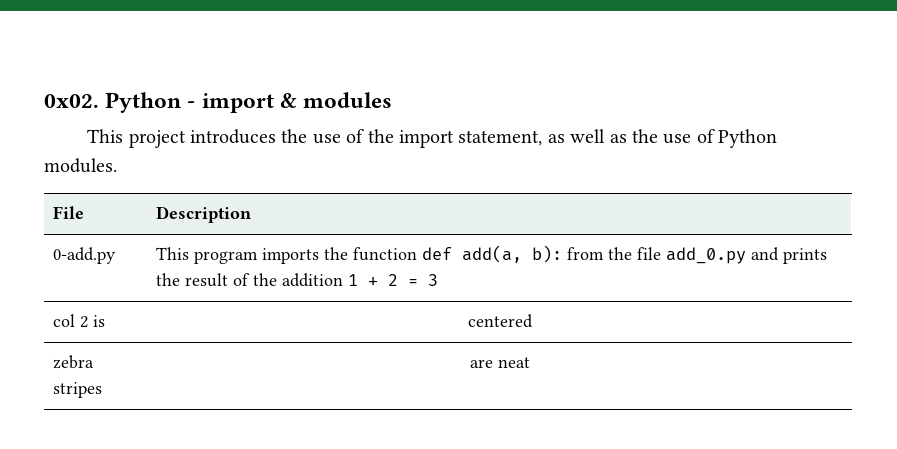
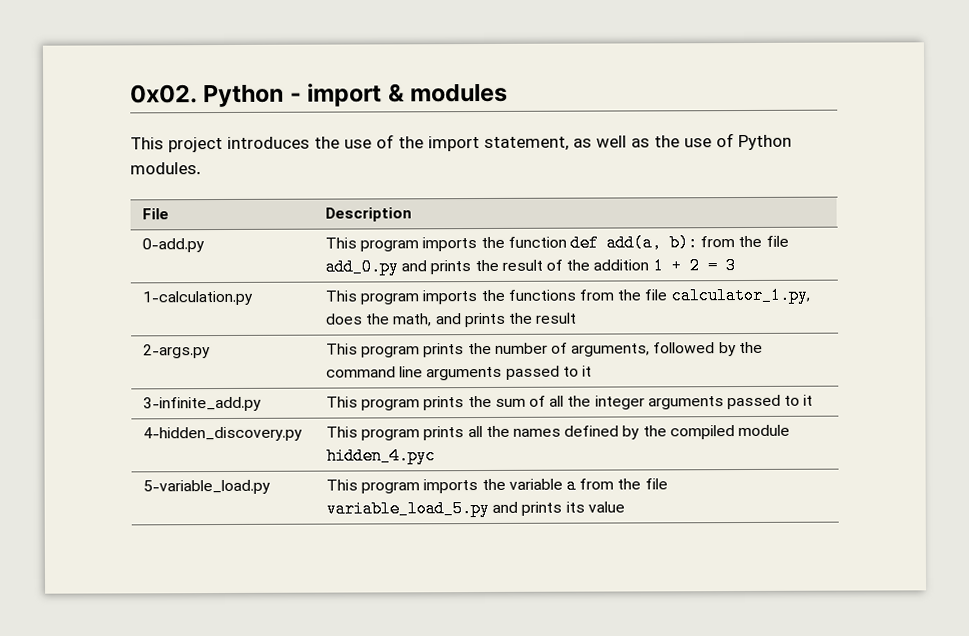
- col 2 is | centered
- zebra stripes | are neat
+ 1-calculation.py | This program imports the functions from the file calculator_1.py, does the math, and prints the result
+ 2-args.py | This program prints the number of arguments, followed by the command line arguments passed to it
+ 3-infinite_add.py | This program prints the sum of all the integer arguments passed to it
+ 4-hidden_discovery.py | This program prints all the names defined by the compiled module hidden_4.pyc
+ 5-variable_load.py | This program imports the variable a from the file variable_load_5.py and prints its value

